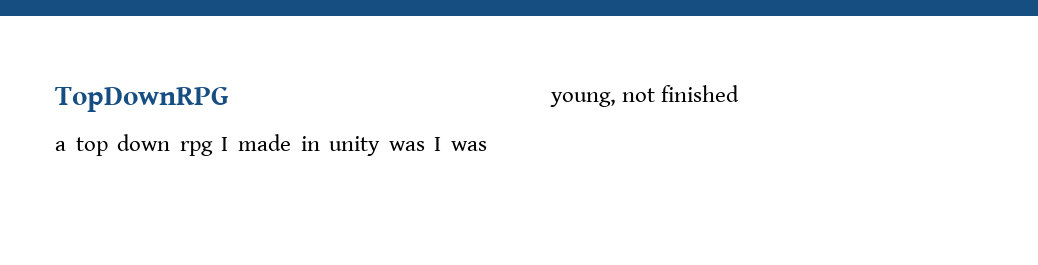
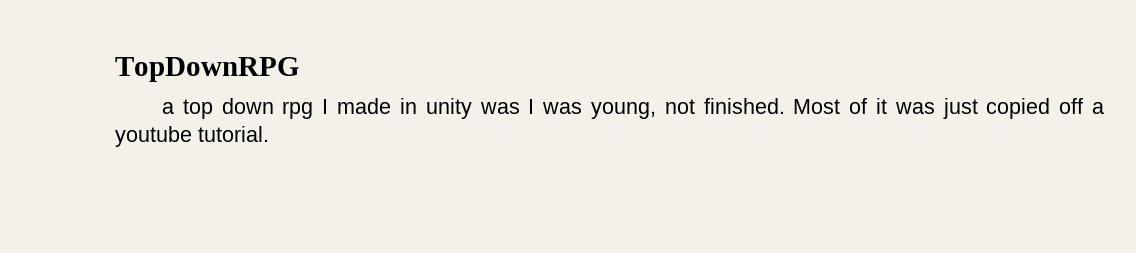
- a top down rpg I made in unity was I was young, not finished
+ a top down rpg I made in unity was I was young, not finished. Most of it was just copied off a youtube tutorial.

